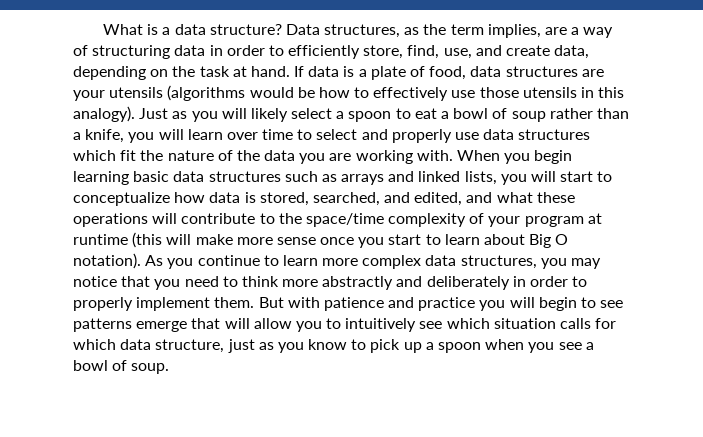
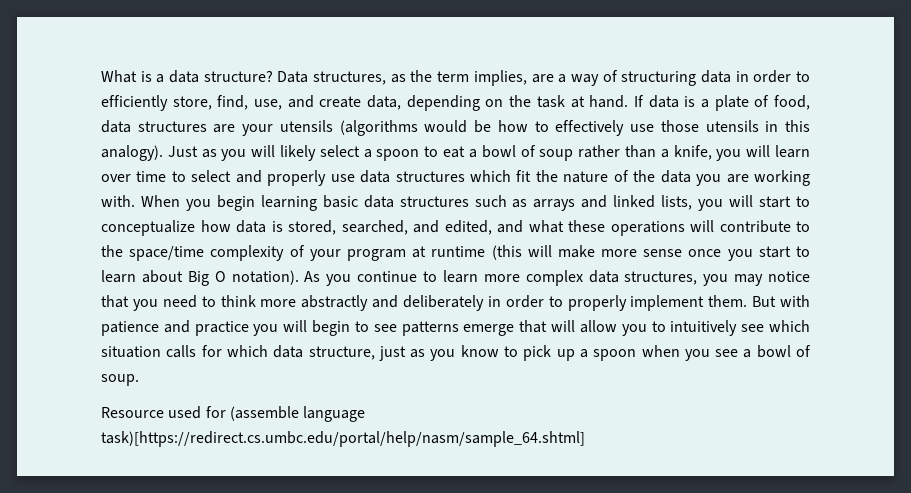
+ Resource used for (assemble language task)[https://redirect.cs.umbc.edu/portal/help/nasm/sample_64.shtml]

